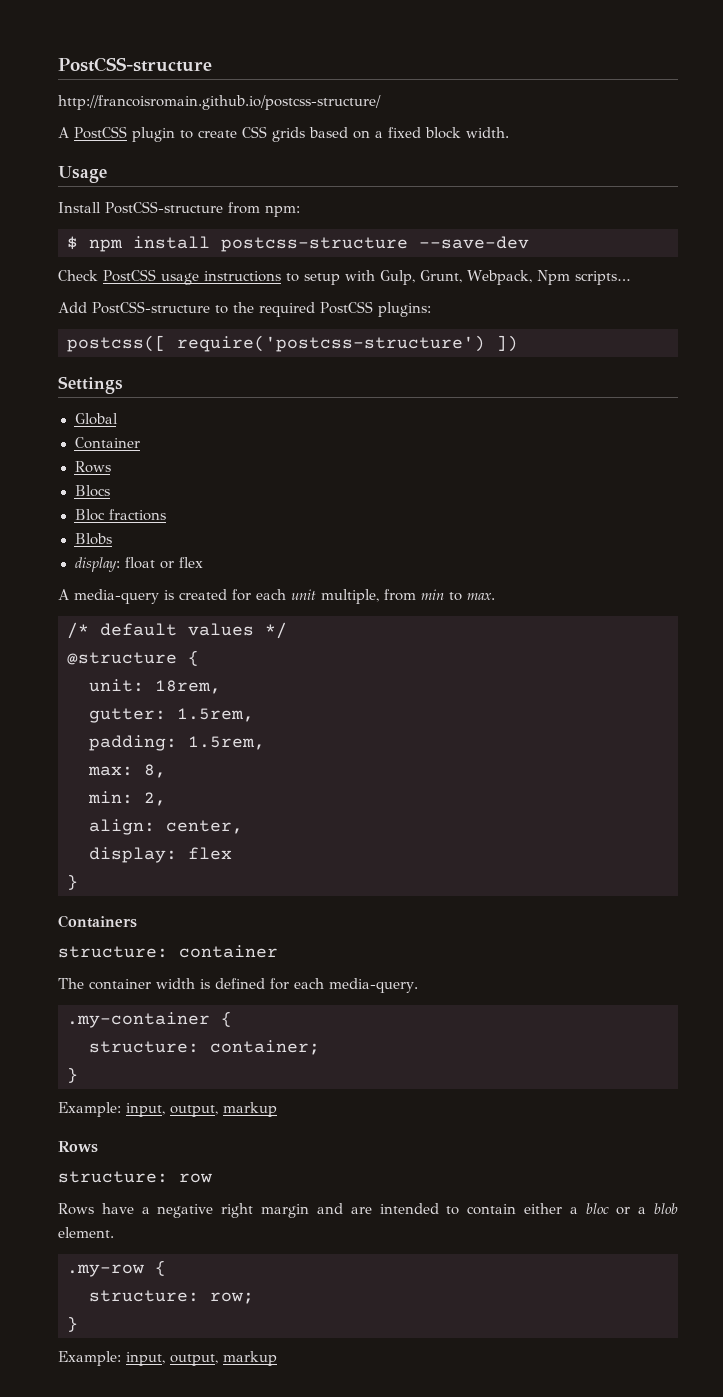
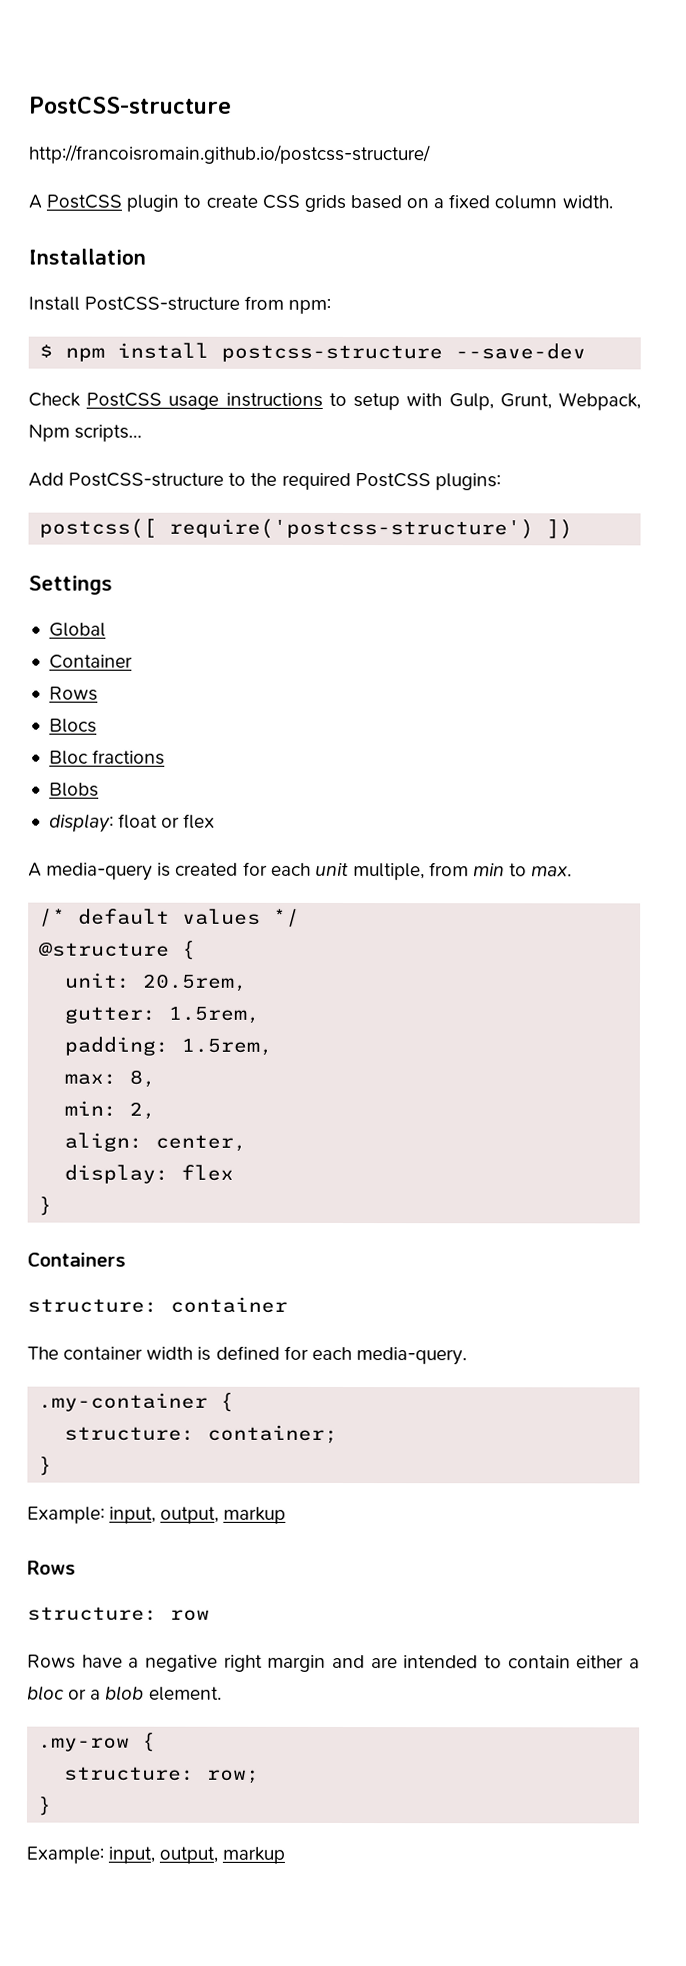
- A PostCSS plugin to create CSS grids based on a fixed block width.
+ A PostCSS plugin to create CSS grids based on a fixed column width.
- Usage
+ Installation
- unit: 18rem,
+ unit: 20.5rem,

